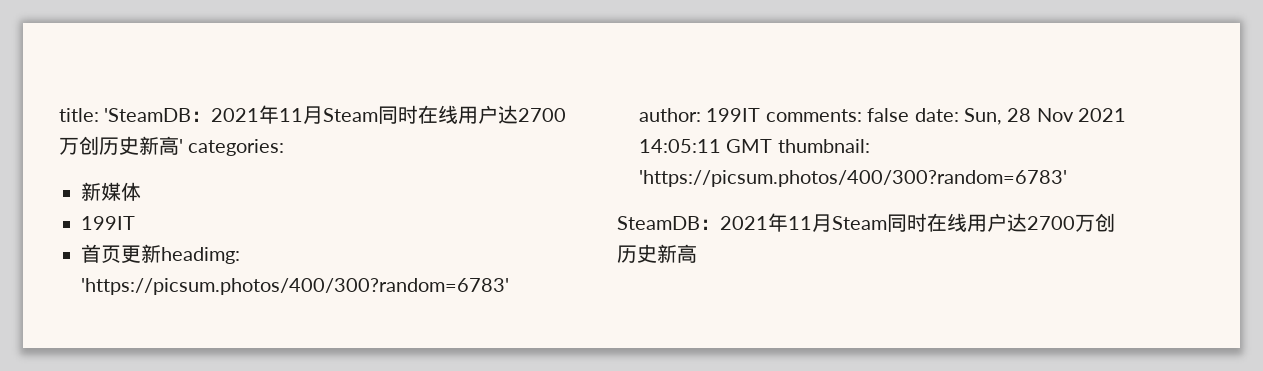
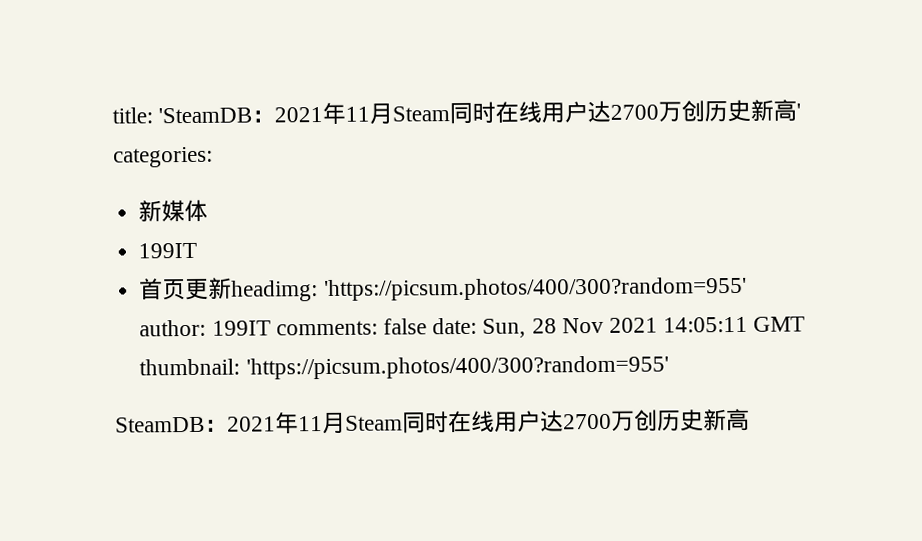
- 首页更新headimg: 'https://picsum.photos/400/300?random=6783' author: 199IT comments: false date: Sun, 28 Nov 2021 14:05:11 GMT thumbnail: 'https://picsum.photos/400/300?random=6783'
+ 首页更新headimg: 'https://picsum.photos/400/300?random=955' author: 199IT comments: false date: Sun, 28 Nov 2021 14:05:11 GMT thumbnail: 'https://picsum.photos/400/300?random=955'

